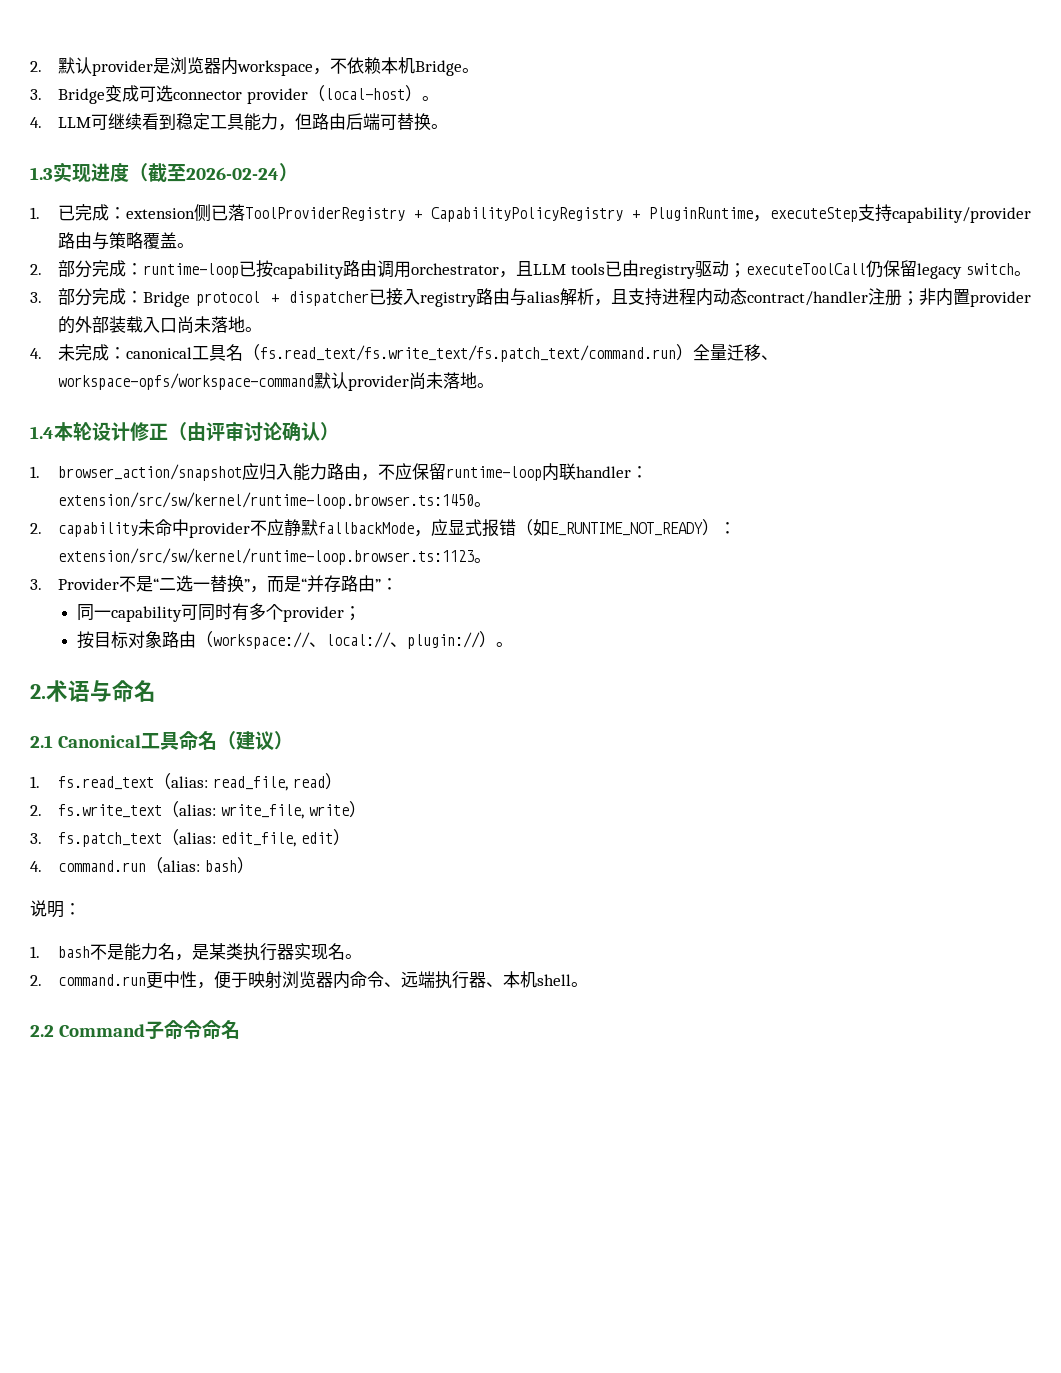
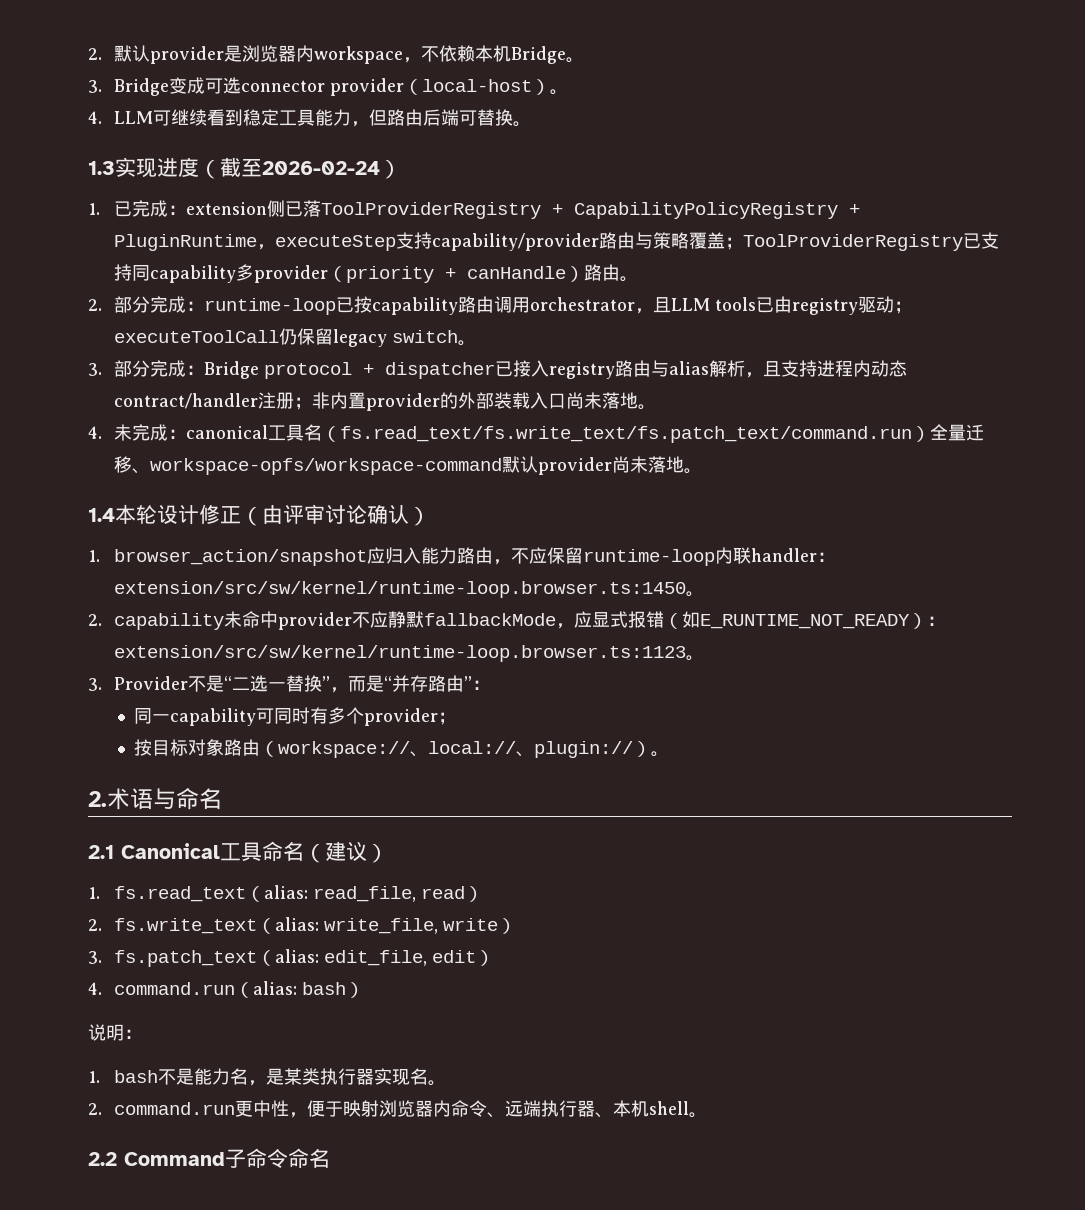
- 1.已完成：extension侧已落ToolProviderRegistry + CapabilityPolicyRegistry + PluginRuntime，executeStep支持capability/provider路由与策略覆盖。
+ 1.已完成：extension侧已落ToolProviderRegistry + CapabilityPolicyRegistry + PluginRuntime，executeStep支持capability/provider路由与策略覆盖；ToolProviderRegistry已支持同capability多provider（priority + canHandle）路由。

